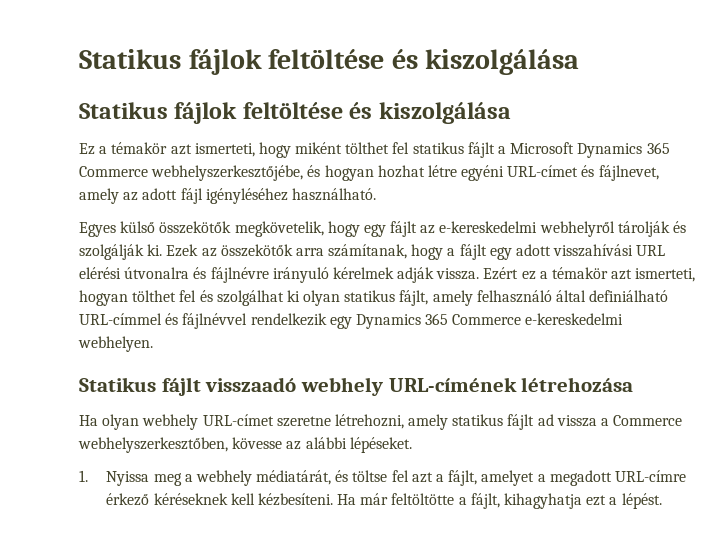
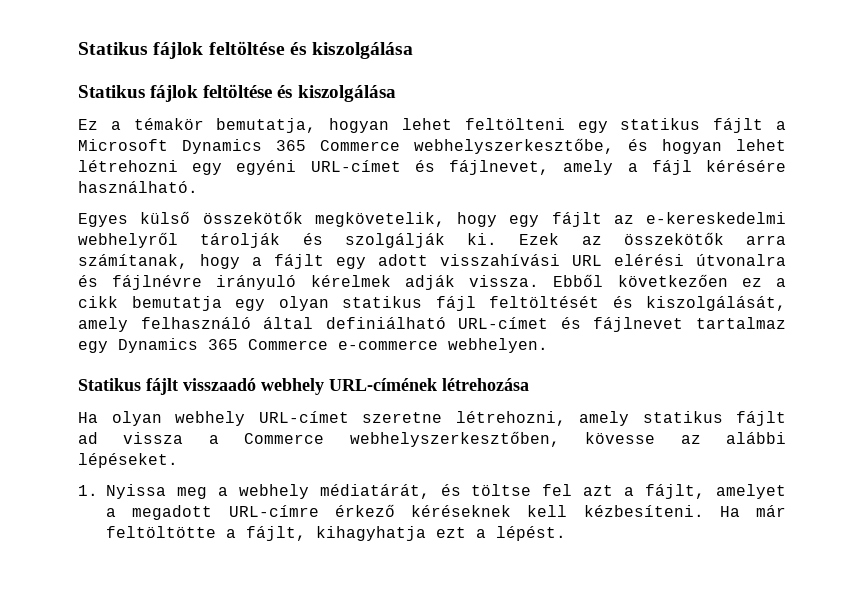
- Ez a témakör azt ismerteti, hogy miként tölthet fel statikus fájlt a Microsoft Dynamics 365 Commerce webhelyszerkesztőjébe, és hogyan hozhat létre egyéni URL-címet és fájlnevet, amely az adott fájl igényléséhez használható.
+ Ez a témakör bemutatja, hogyan lehet feltölteni egy statikus fájlt a Microsoft Dynamics 365 Commerce webhelyszerkesztőbe, és hogyan lehet létrehozni egy egyéni URL-címet és fájlnevet, amely a fájl kérésére használható.
- Ezért ez a témakör azt ismerteti, hogyan tölthet fel és szolgálhat ki olyan statikus fájlt, amely felhasználó által definiálható URL-címmel és fájlnévvel rendelkezik egy Dynamics 365 Commerce e-kereskedelmi webhelyen.
+ Ebből következően ez a cikk bemutatja egy olyan statikus fájl feltöltését és kiszolgálását, amely felhasználó által definiálható URL-címet és fájlnevet tartalmaz egy Dynamics 365 Commerce e-commerce webhelyen.

